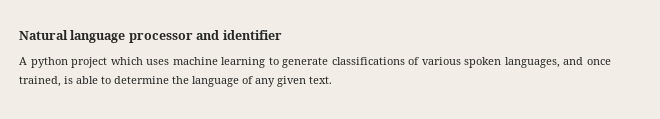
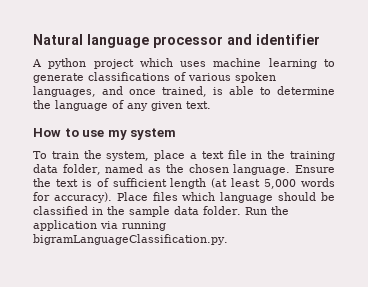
+ How to use my system
+ To train the system, place a text file in the training data folder, named as the chosen language. Ensure the text is of sufficient length (at least 5,000 words for accuracy). Place files which language should be classified in the sample data folder. Run the application via running bigramLanguageClassification.py.

